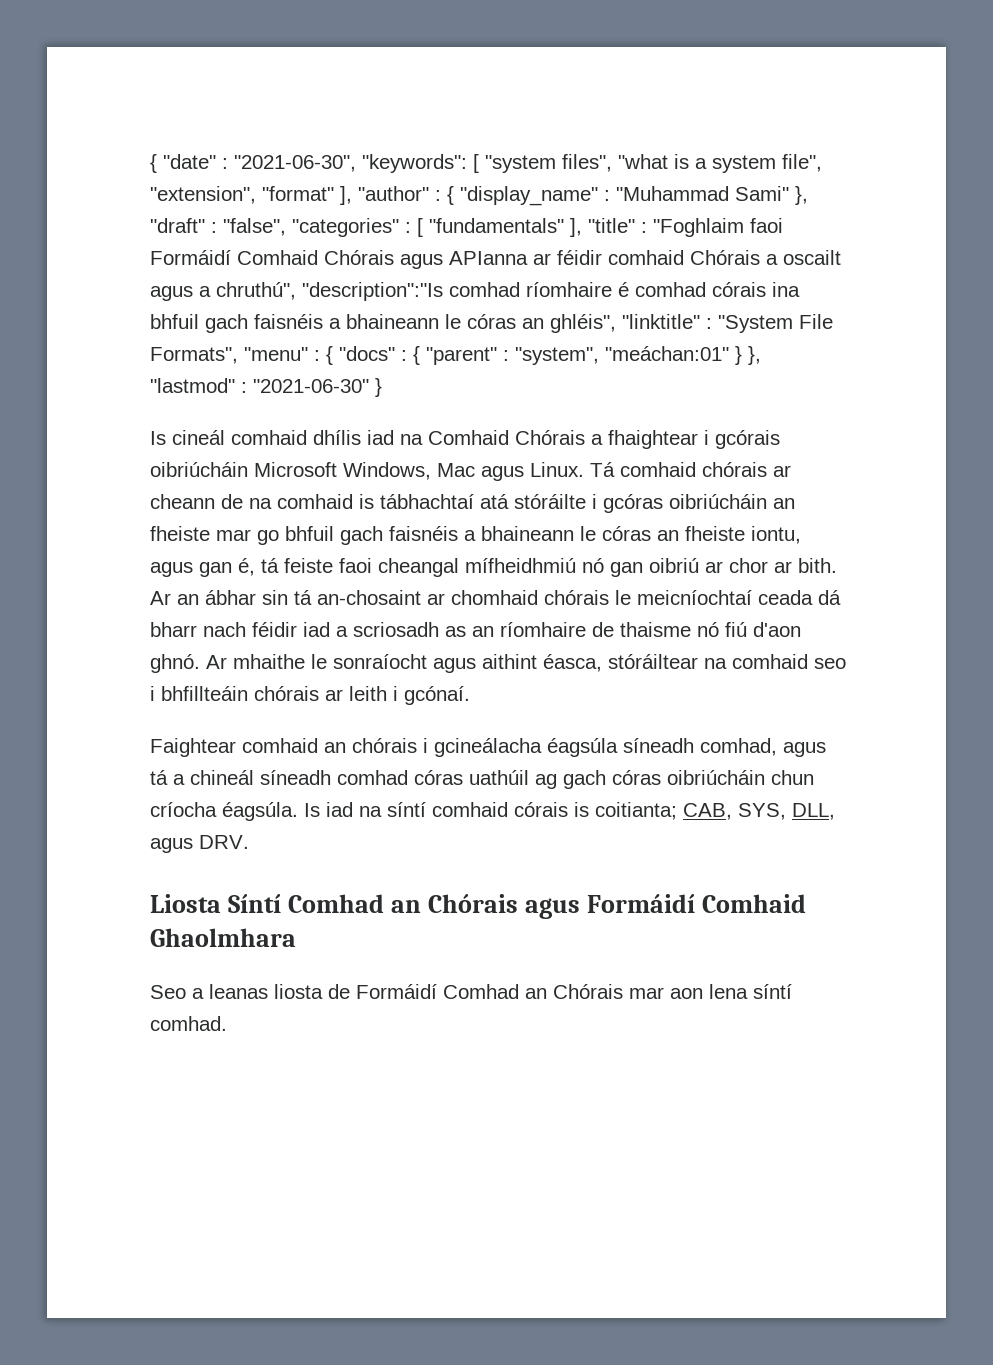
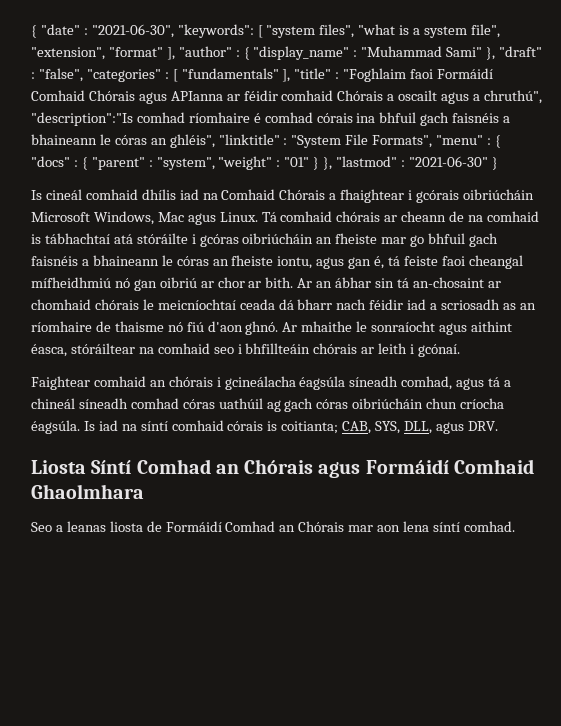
- "system", "meáchan:01" } }, "lastmod" :
+ "system", "weight" : "01" } }, "lastmod" :

